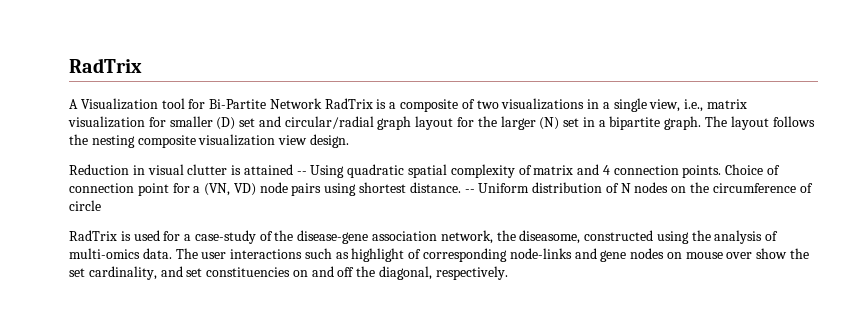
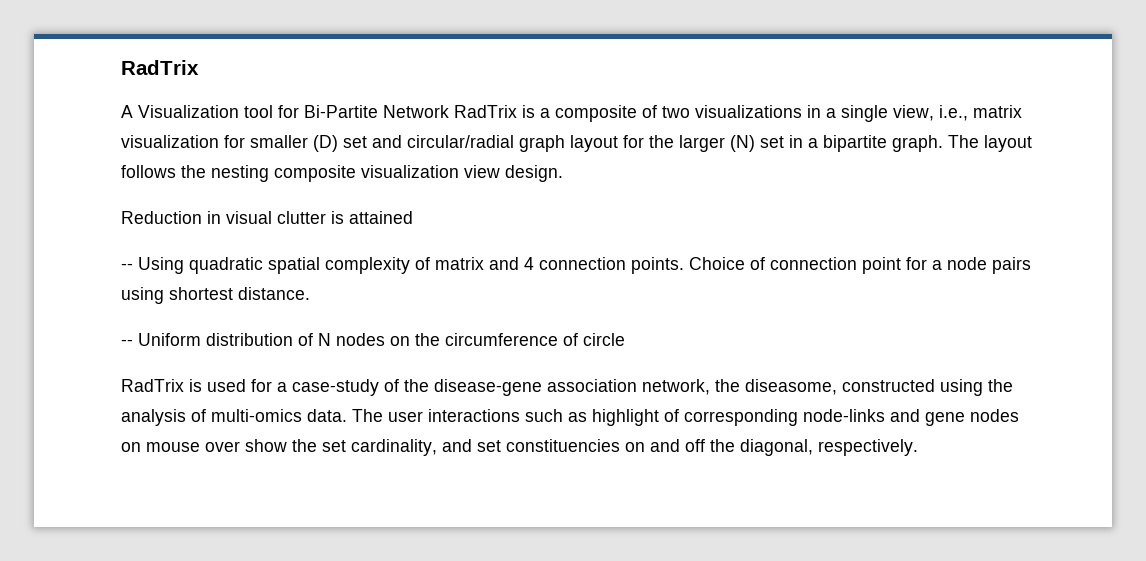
- Reduction in visual clutter is attained -- Using quadratic spatial complexity of matrix and 4 connection points.
+ Reduction in visual clutter is attained
+ -- Using quadratic spatial complexity of matrix and 4 connection points.
- Choice of connection point for a (VN, VD) node pairs using shortest distance. -- Uniform distribution of N nodes on the circumference of circle
+ Choice of connection point for a node pairs using shortest distance.
+ -- Uniform distribution of N nodes on the circumference of circle

